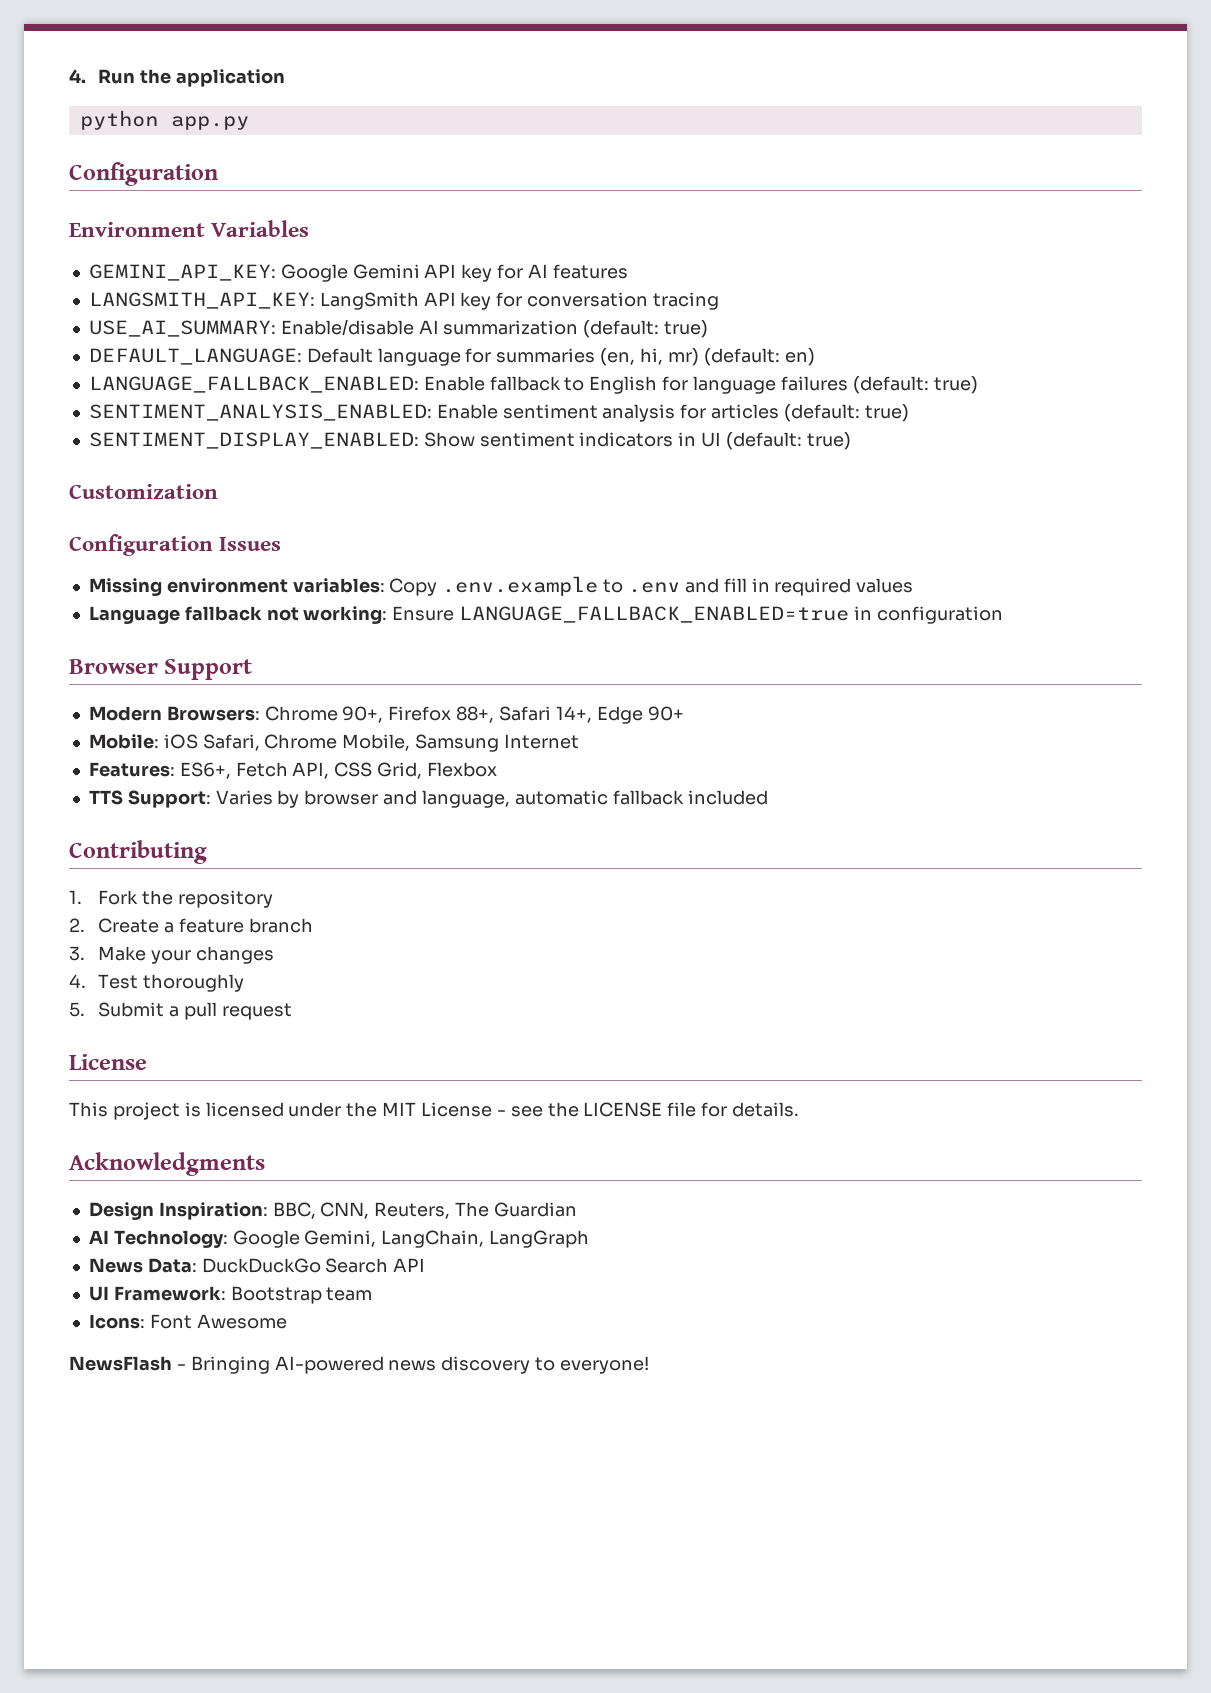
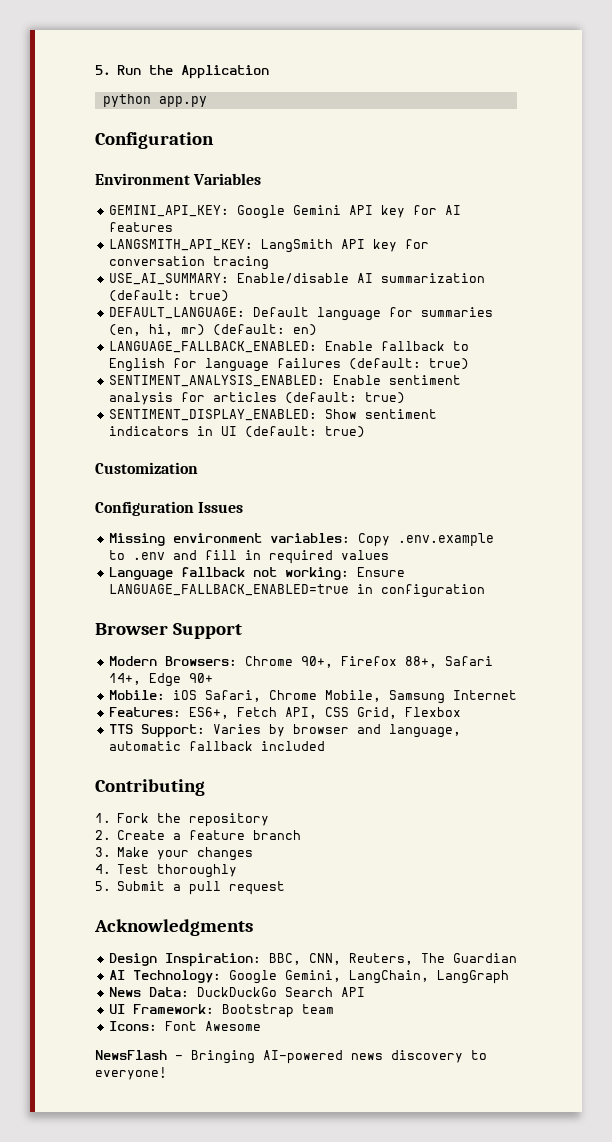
- 4. Run the application
+ 5. Run the Application
  5. Submit a pull request
- License
- This project is licensed under the MIT License - see the LICENSE file for details.

